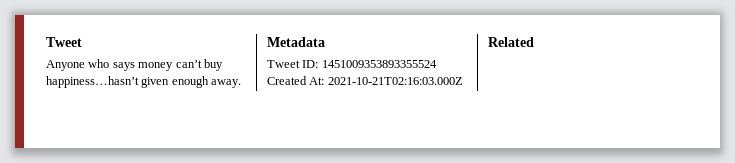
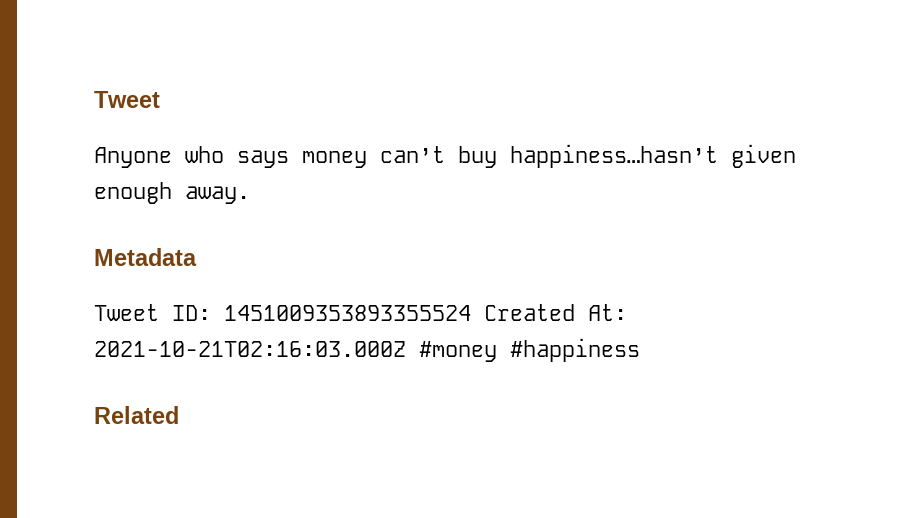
- Tweet ID: 1451009353893355524 Created At: 2021-10-21T02:16:03.000Z
+ Tweet ID: 1451009353893355524 Created At: 2021-10-21T02:16:03.000Z #money #happiness

